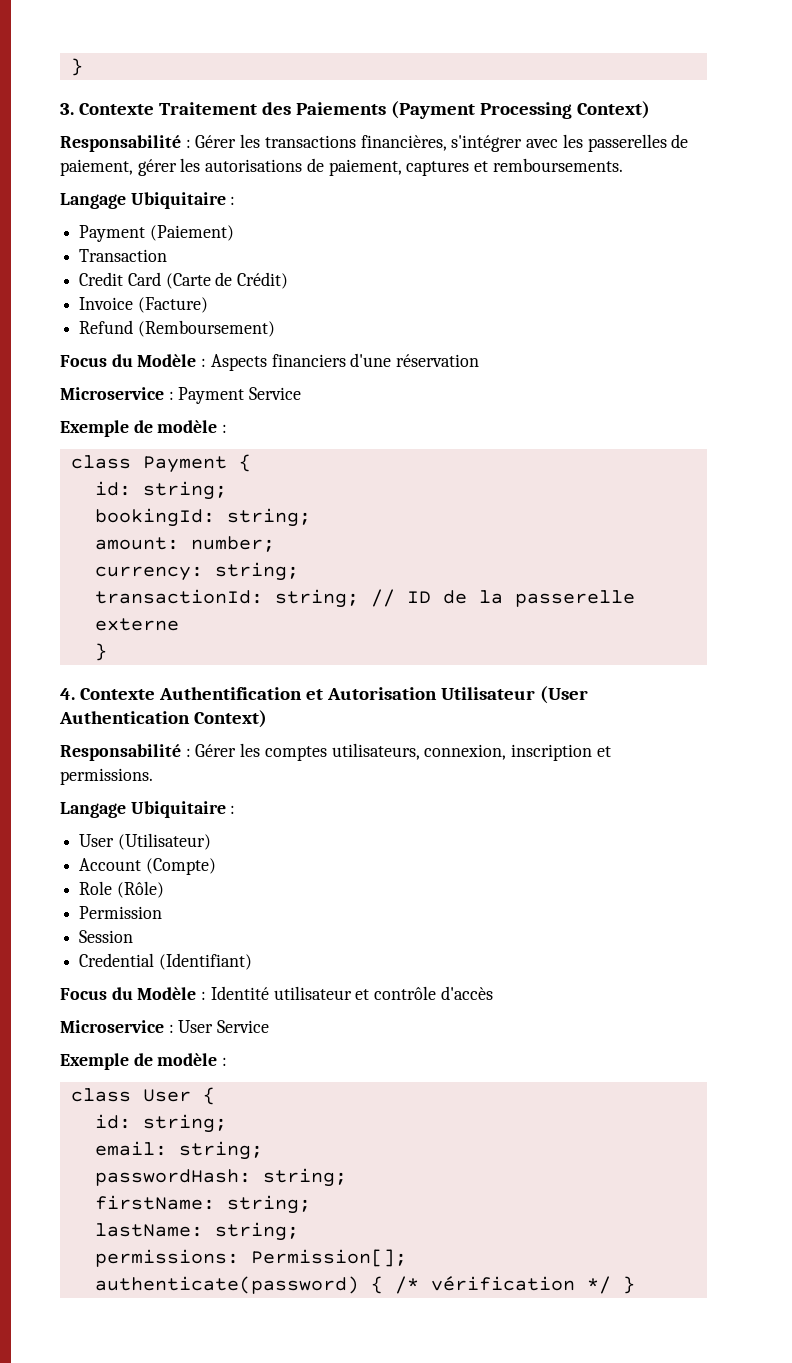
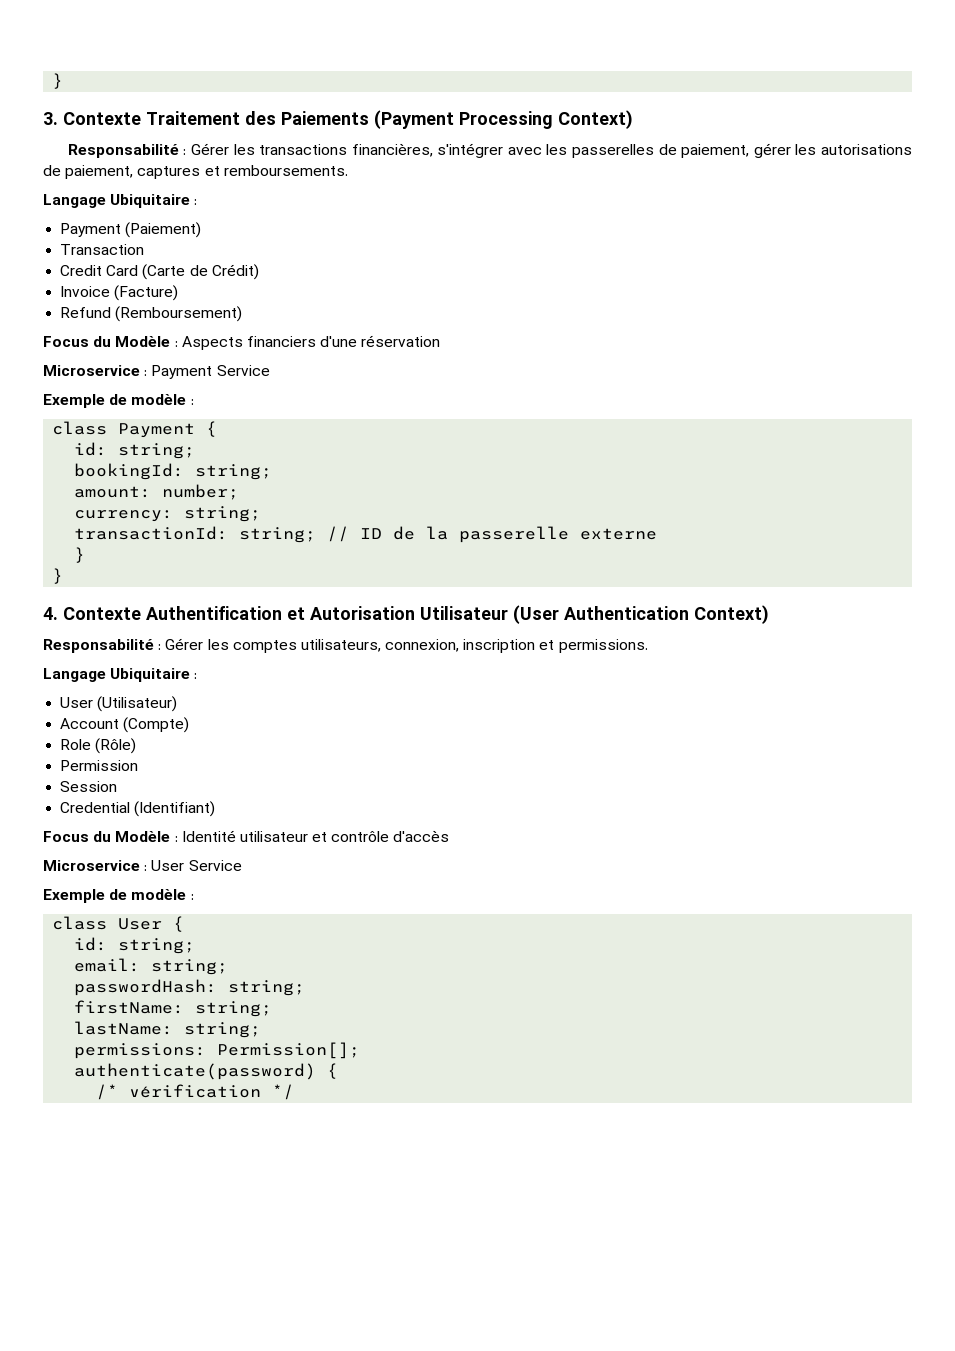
  transactionId: string; // ID de la passerelle externe
+ }
- authenticate(password) { /* vérification */ }
+ authenticate(password) {
+ /* vérification */

